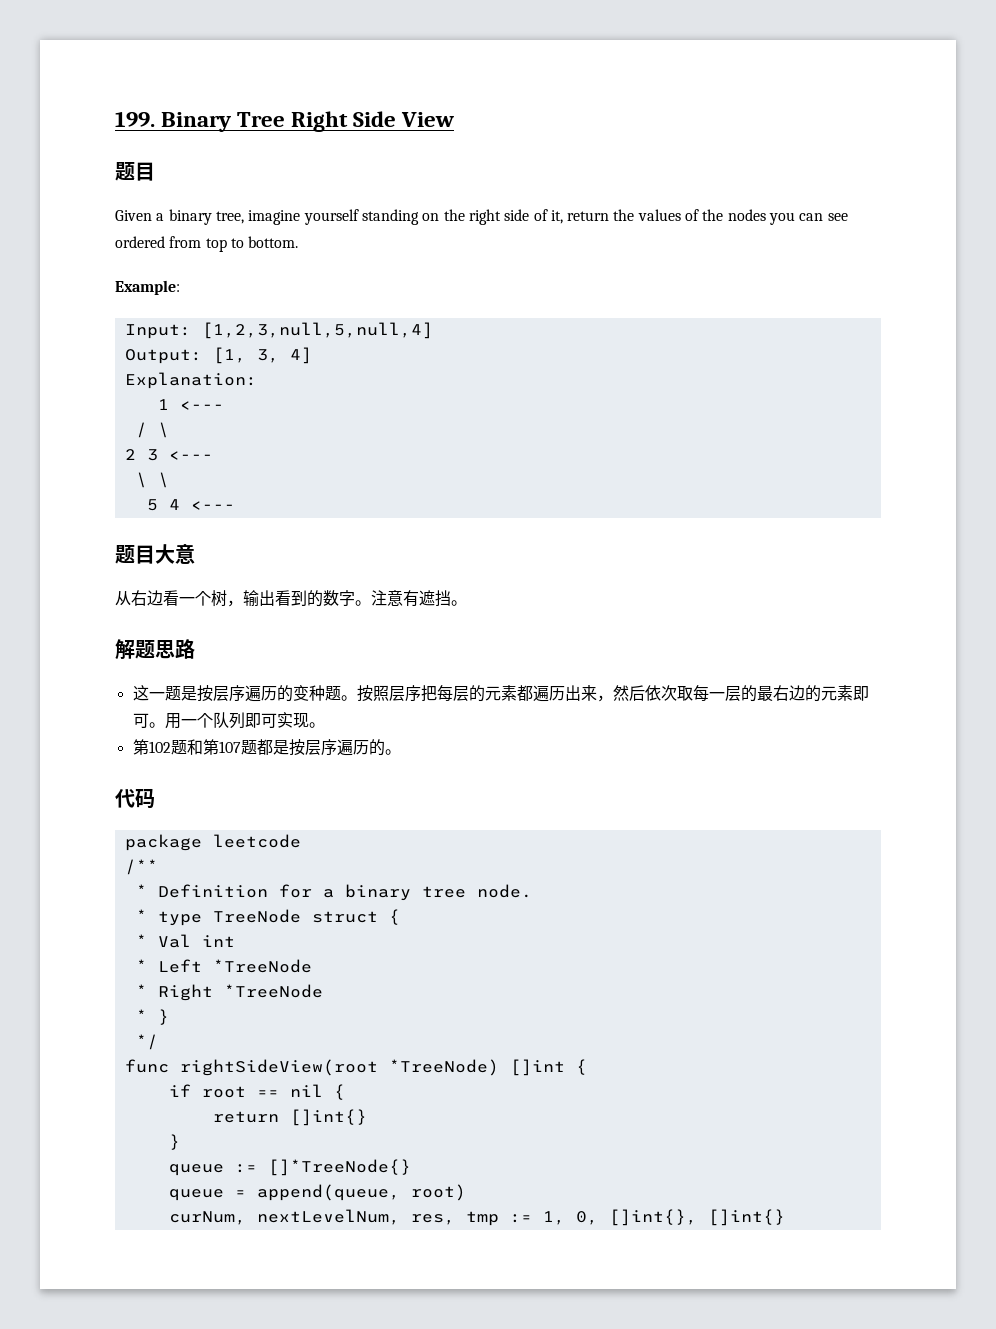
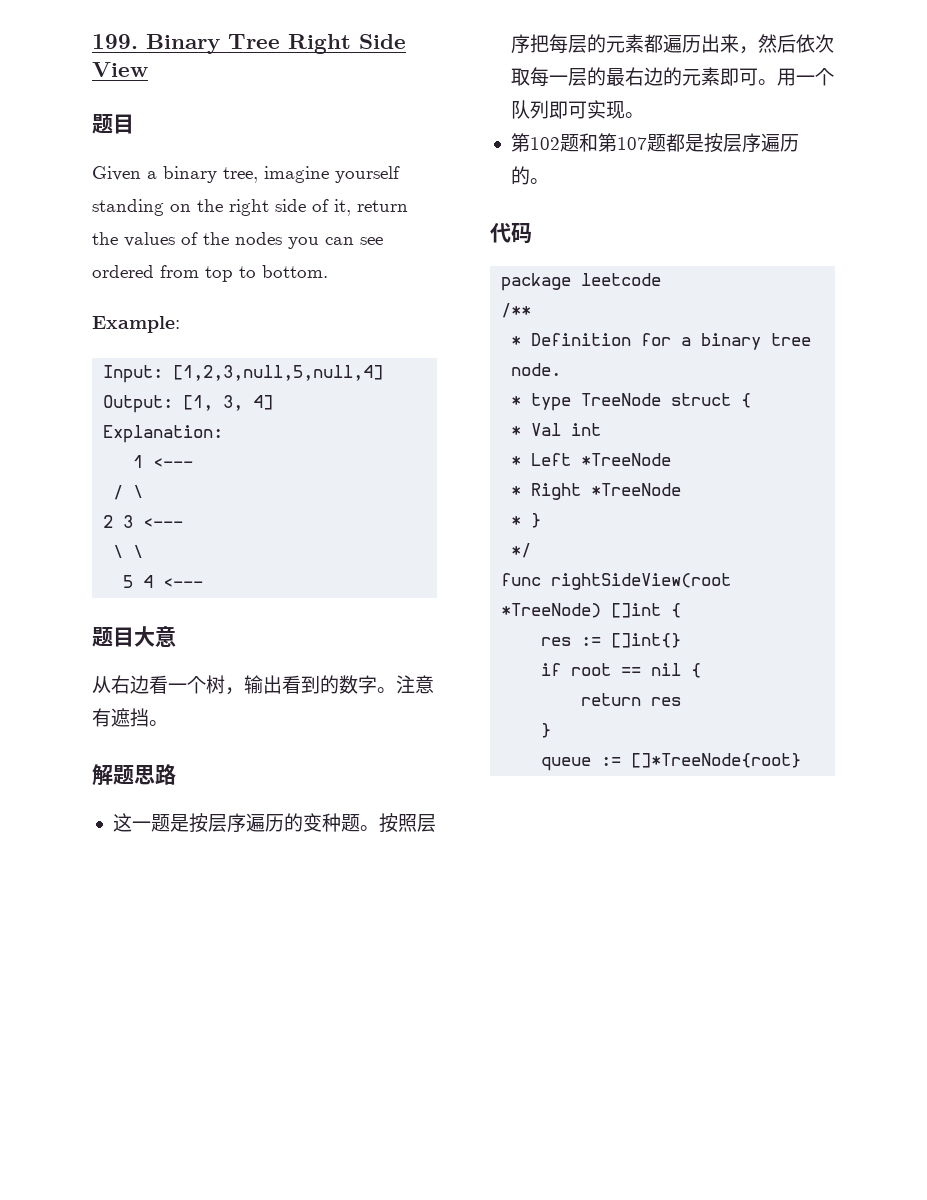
+ res := []int{}
- return []int{}
+ return res
- queue := []*TreeNode{}
- queue = append(queue, root)
- curNum, nextLevelNum, res, tmp := 1, 0, []int{}, []int{}
+ queue := []*TreeNode{root}

